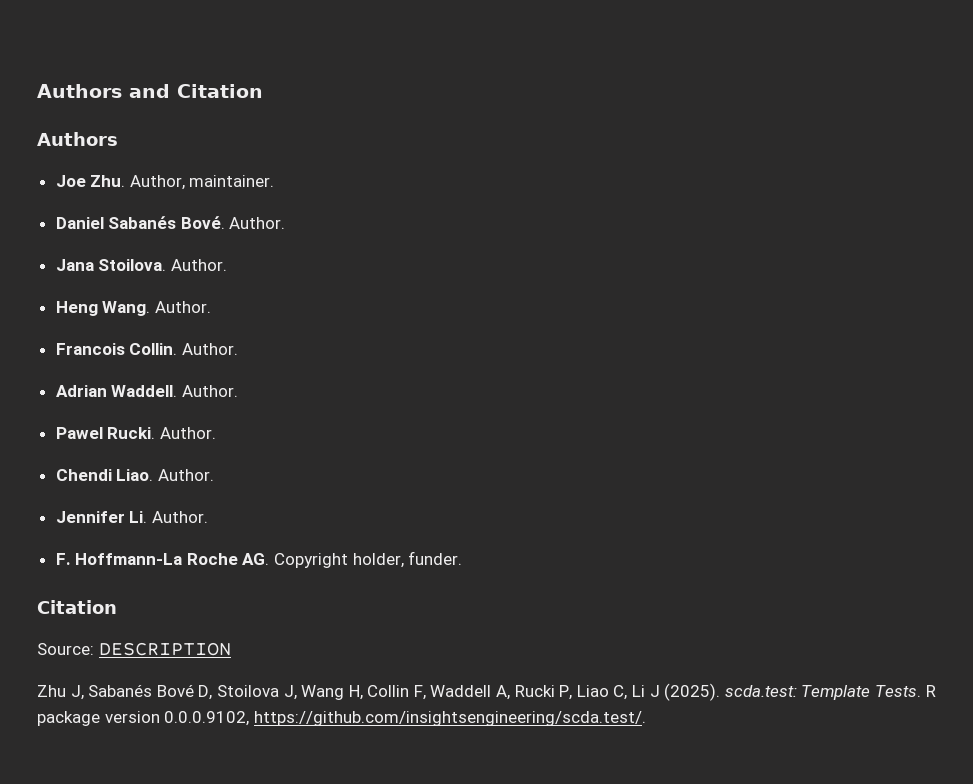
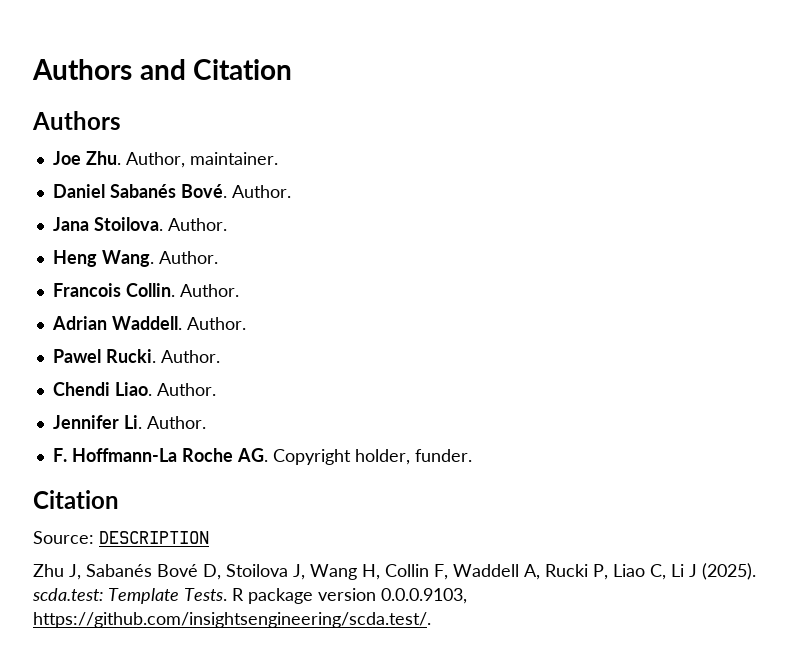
- R package version 0.0.0.9102, https://github.com/insightsengineering/scda.test/.
+ R package version 0.0.0.9103, https://github.com/insightsengineering/scda.test/.

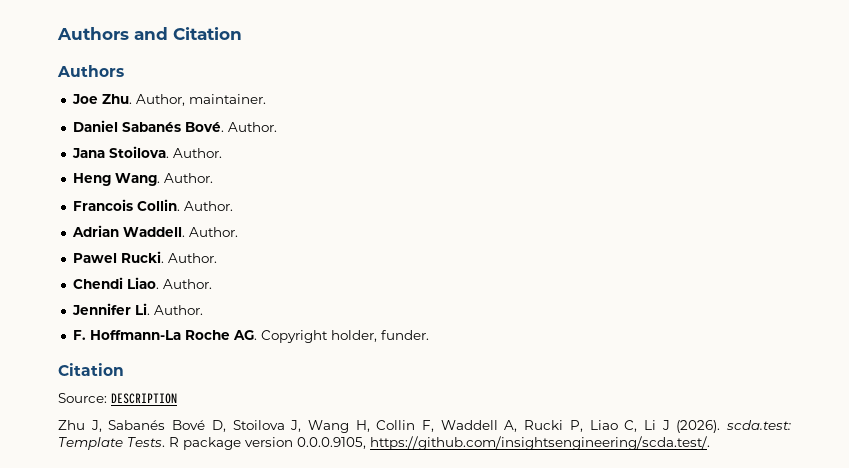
- Zhu J, Sabanés Bové D, Stoilova J, Wang H, Collin F, Waddell A, Rucki P, Liao C, Li J (2025). scda.test: Template Tests.
+ Zhu J, Sabanés Bové D, Stoilova J, Wang H, Collin F, Waddell A, Rucki P, Liao C, Li J (2026). scda.test: Template Tests.
- R package version 0.0.0.9103, https://github.com/insightsengineering/scda.test/.
+ R package version 0.0.0.9105, https://github.com/insightsengineering/scda.test/.

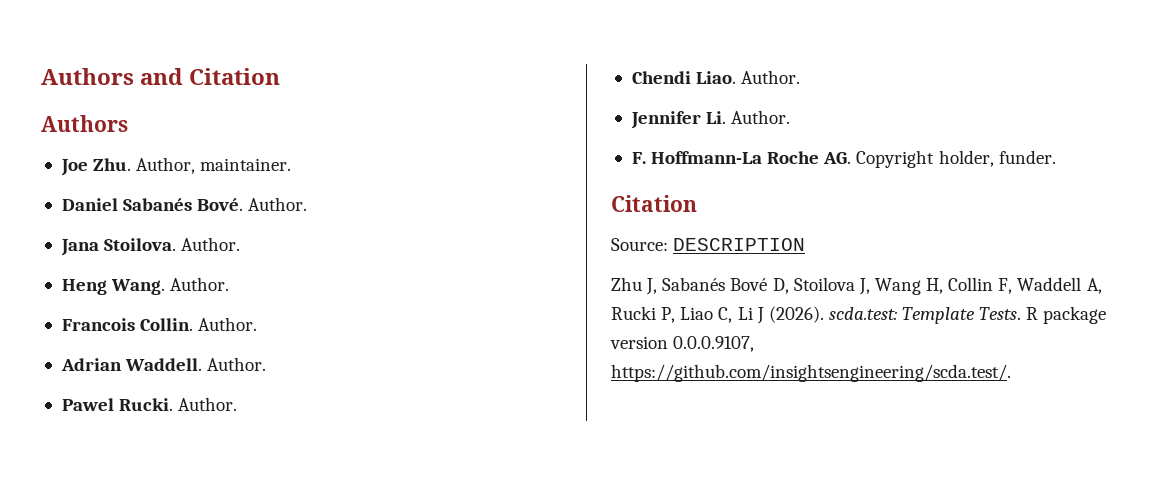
- R package version 0.0.0.9105, https://github.com/insightsengineering/scda.test/.
+ R package version 0.0.0.9107, https://github.com/insightsengineering/scda.test/.

